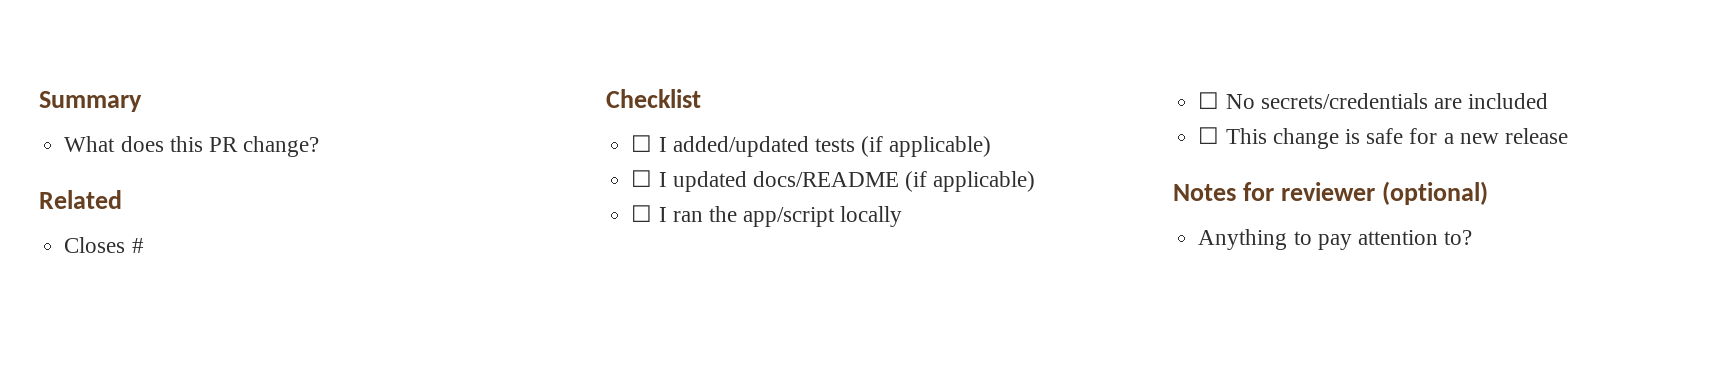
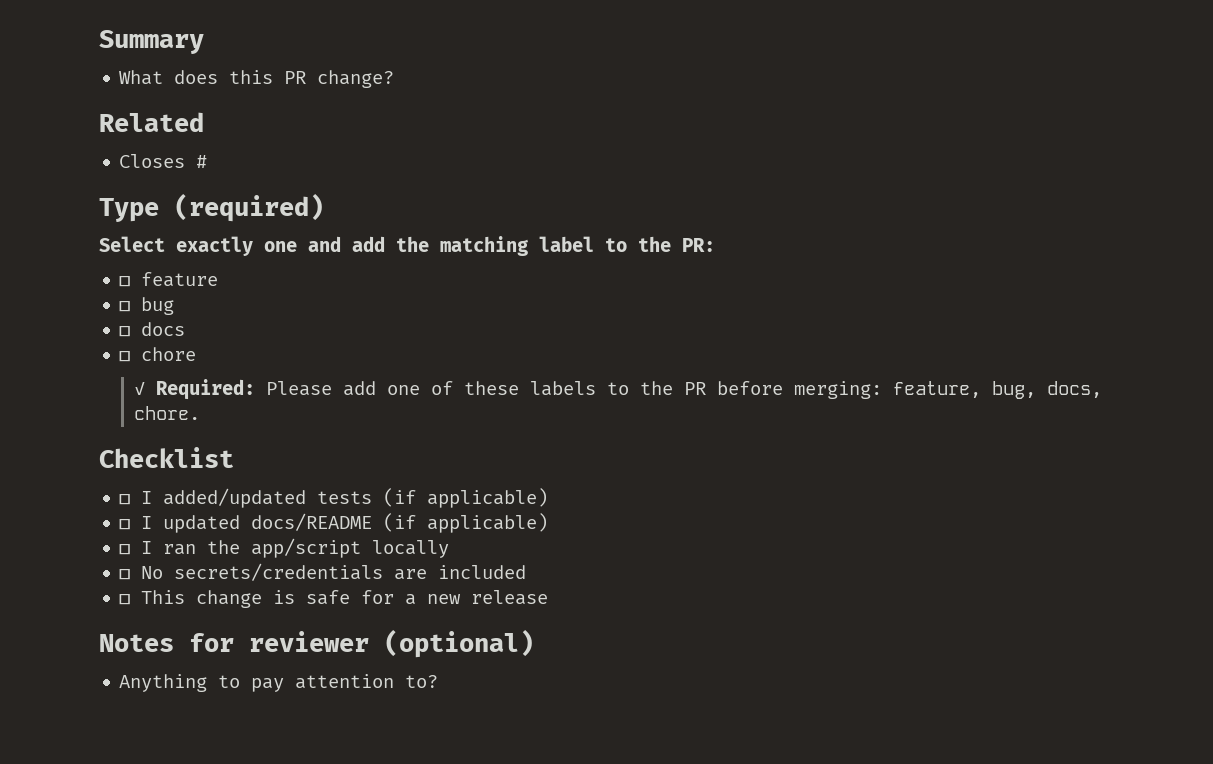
+ Type (required)
+ Select exactly one and add the matching label to the PR:
+ ☐ feature
+ ☐ bug
+ ☐ docs
+ ☐ chore
+ ✓ Required: Please add one of these labels to the PR before merging: feature, bug, docs, chore.

